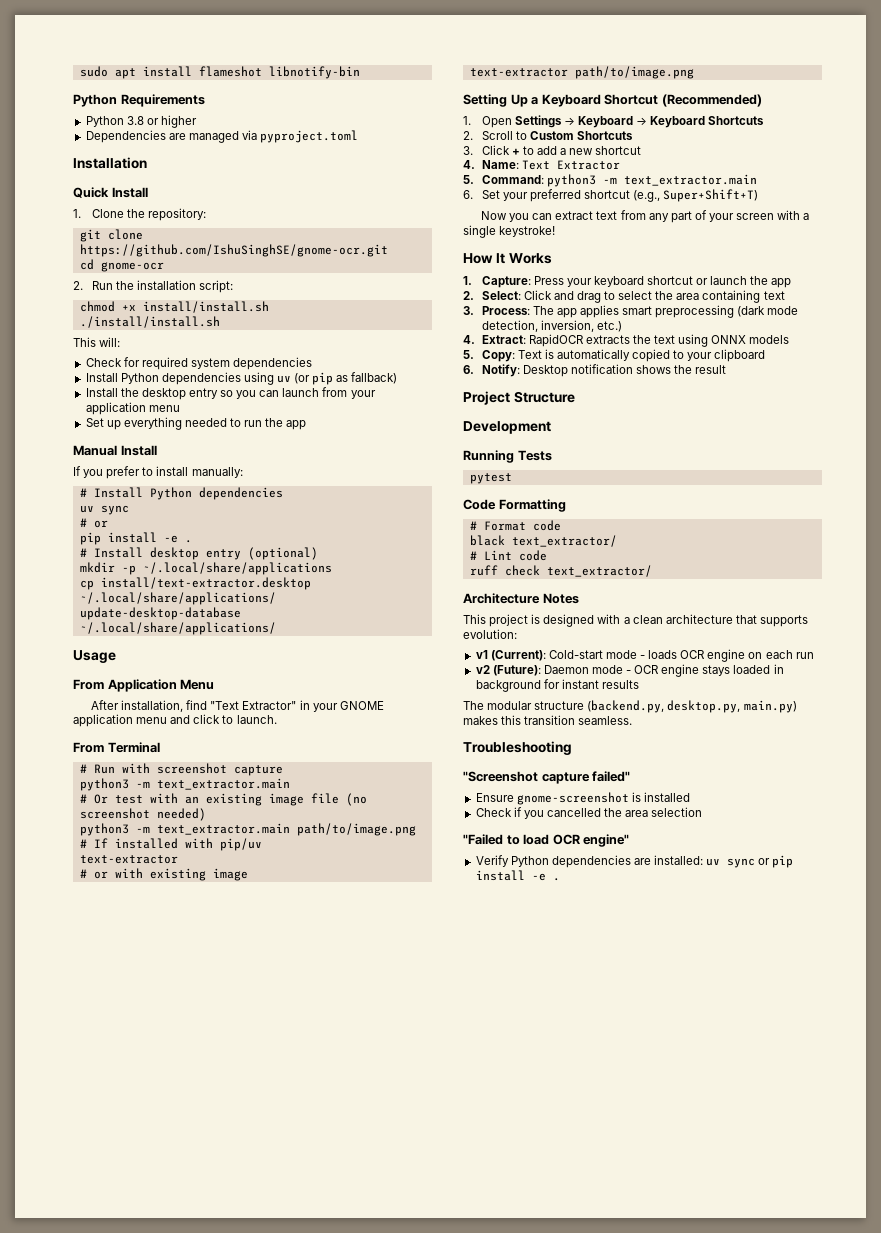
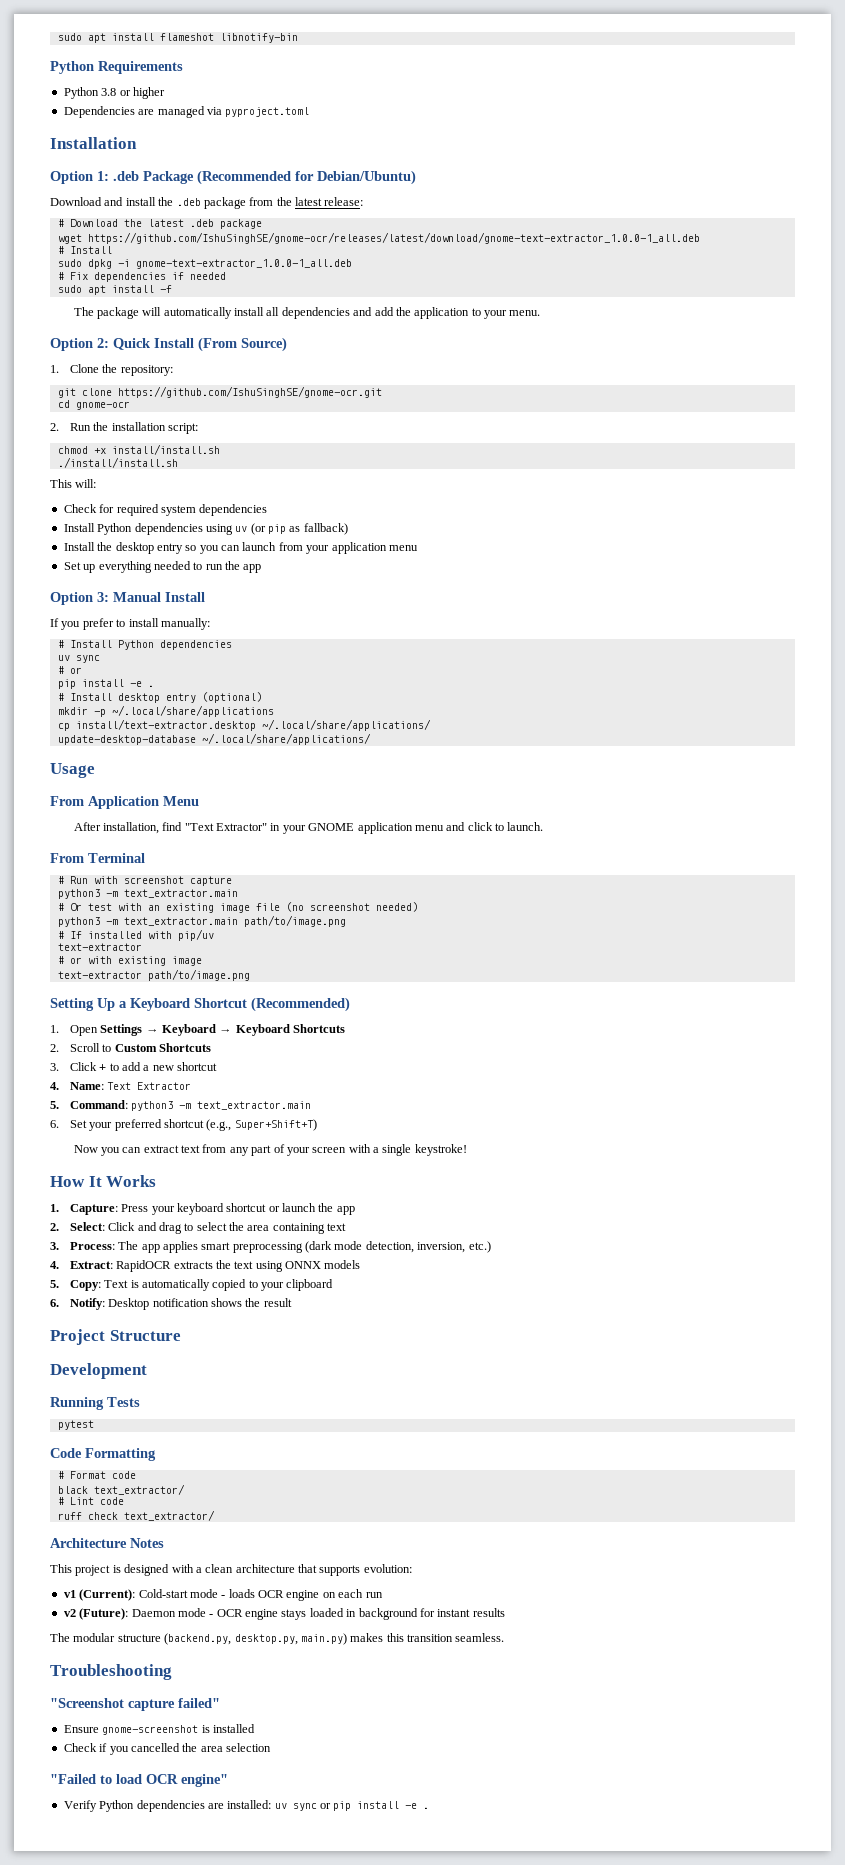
- Quick Install
+ Option 1: .deb Package (Recommended for Debian/Ubuntu)
+ Download and install the .deb package from the latest release:
+ # Download the latest .deb package
+ wget https://github.com/IshuSinghSE/gnome-ocr/releases/latest/download/gnome-text-extractor_1.0.0-1_all.deb
+ # Install
+ sudo dpkg -i gnome-text-extractor_1.0.0-1_all.deb
+ # Fix dependencies if needed
+ sudo apt install -f
+ The package will automatically install all dependencies and add the application to your menu.
+ Option 2: Quick Install (From Source)
- Manual Install
+ Option 3: Manual Install

